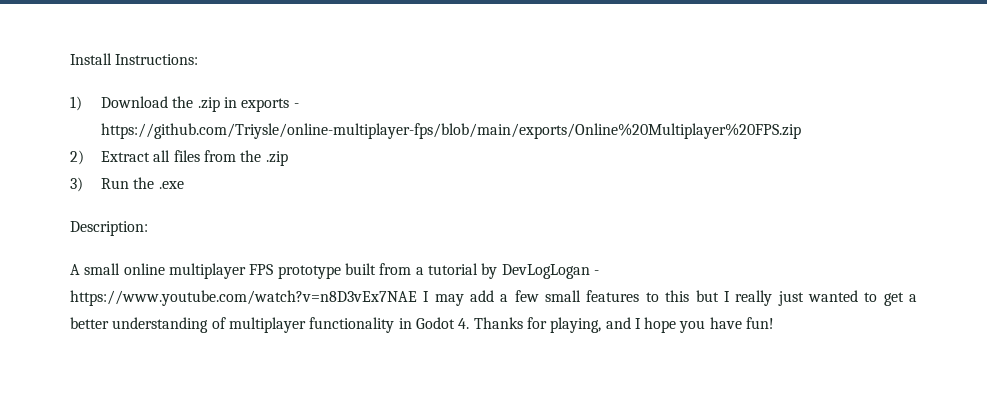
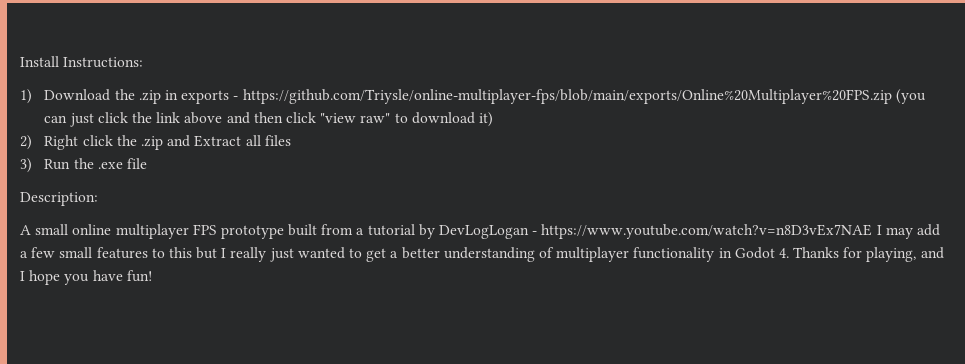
- 1) Download the .zip in exports - https://github.com/Triysle/online-multiplayer-fps/blob/main/exports/Online%20Multiplayer%20FPS.zip
- 2) Extract all files from the .zip
+ 1) Download the .zip in exports - https://github.com/Triysle/online-multiplayer-fps/blob/main/exports/Online%20Multiplayer%20FPS.zip (you can just click the link above and then click "view raw" to download it)
+ 2) Right click the .zip and Extract all files
- 3) Run the .exe
+ 3) Run the .exe file

